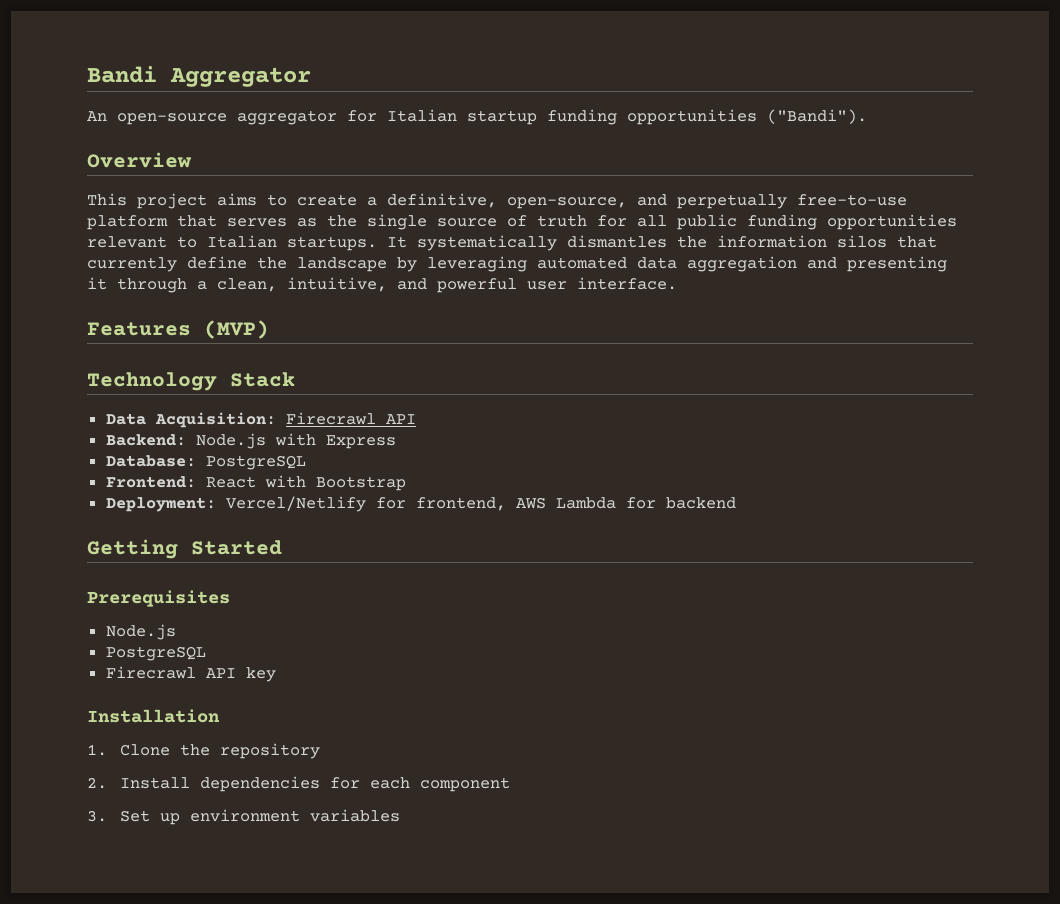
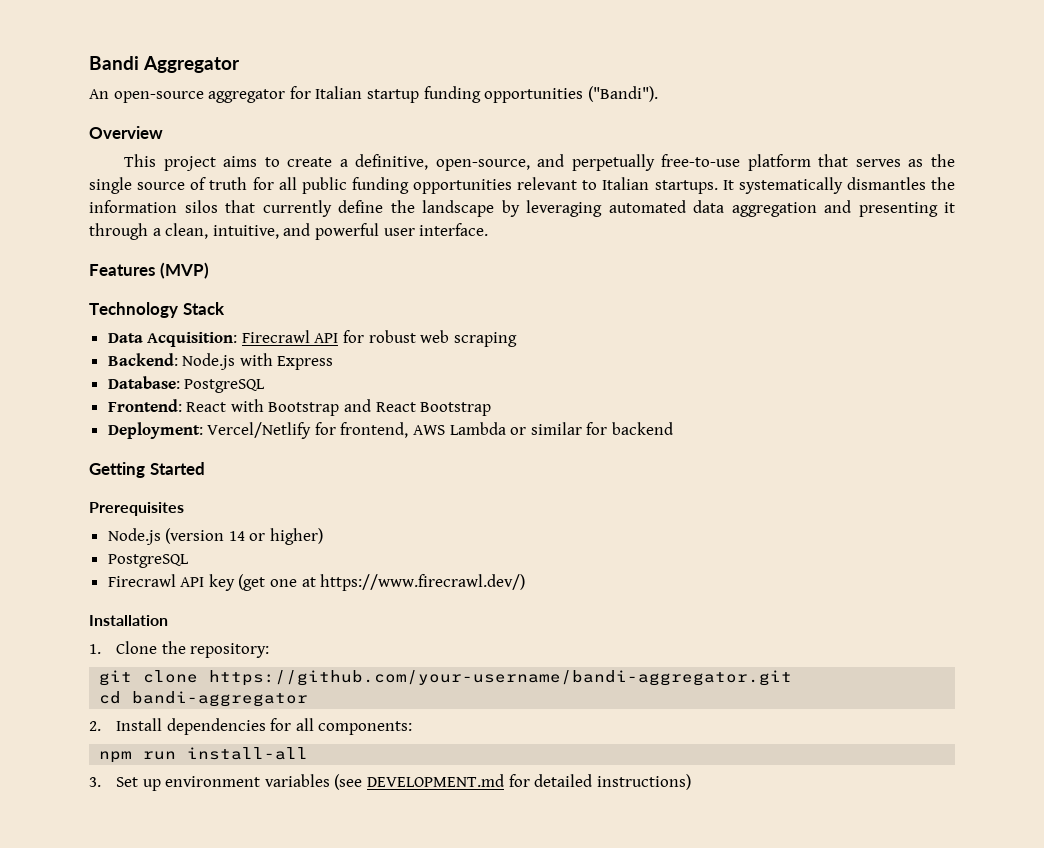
- Data Acquisition: Firecrawl API
+ Data Acquisition: Firecrawl API for robust web scraping
- Frontend: React with Bootstrap
+ Frontend: React with Bootstrap and React Bootstrap
- Deployment: Vercel/Netlify for frontend, AWS Lambda for backend
+ Deployment: Vercel/Netlify for frontend, AWS Lambda or similar for backend
  Prerequisites
- Node.js
+ Node.js (version 14 or higher)
- Firecrawl API key
+ Firecrawl API key (get one at https://www.firecrawl.dev/)
- 1. Clone the repository
+ 1. Clone the repository:
+ git clone https://github.com/your-username/bandi-aggregator.git
+ cd bandi-aggregator
- 2. Install dependencies for each component
+ 2. Install dependencies for all components:
+ npm run install-all
- 3. Set up environment variables
+ 3. Set up environment variables (see DEVELOPMENT.md for detailed instructions)

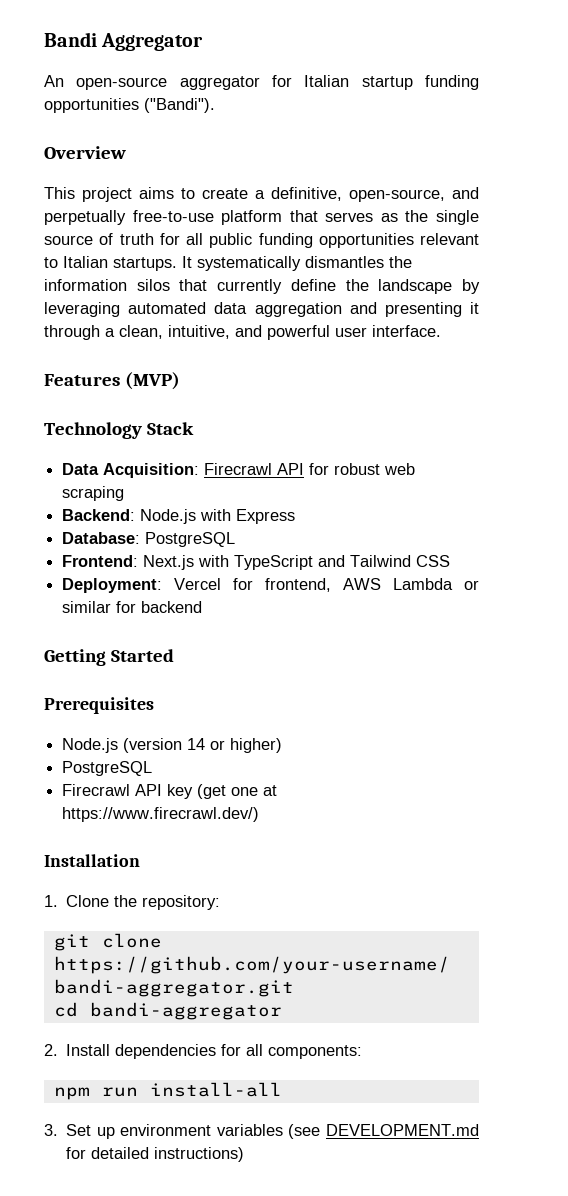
- Frontend: React with Bootstrap and React Bootstrap
+ Frontend: Next.js with TypeScript and Tailwind CSS
- Deployment: Vercel/Netlify for frontend, AWS Lambda or similar for backend
+ Deployment: Vercel for frontend, AWS Lambda or similar for backend

